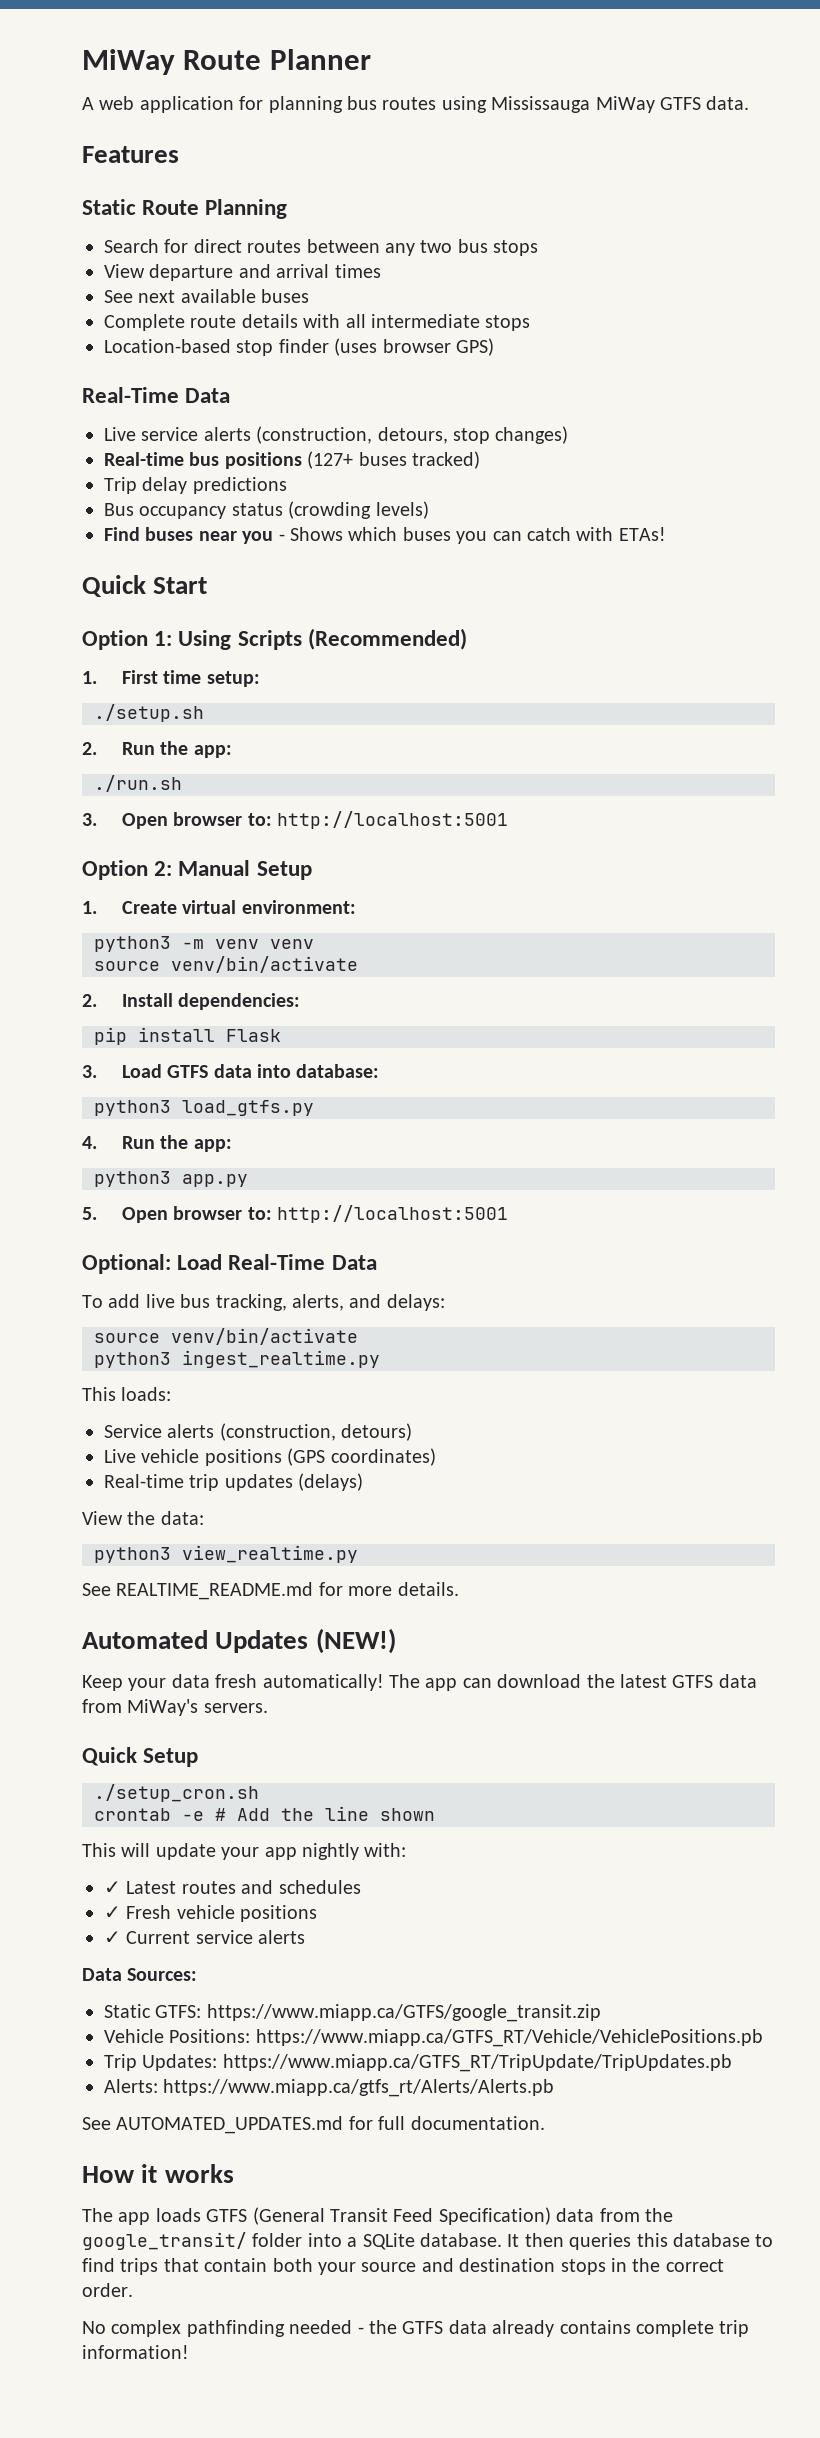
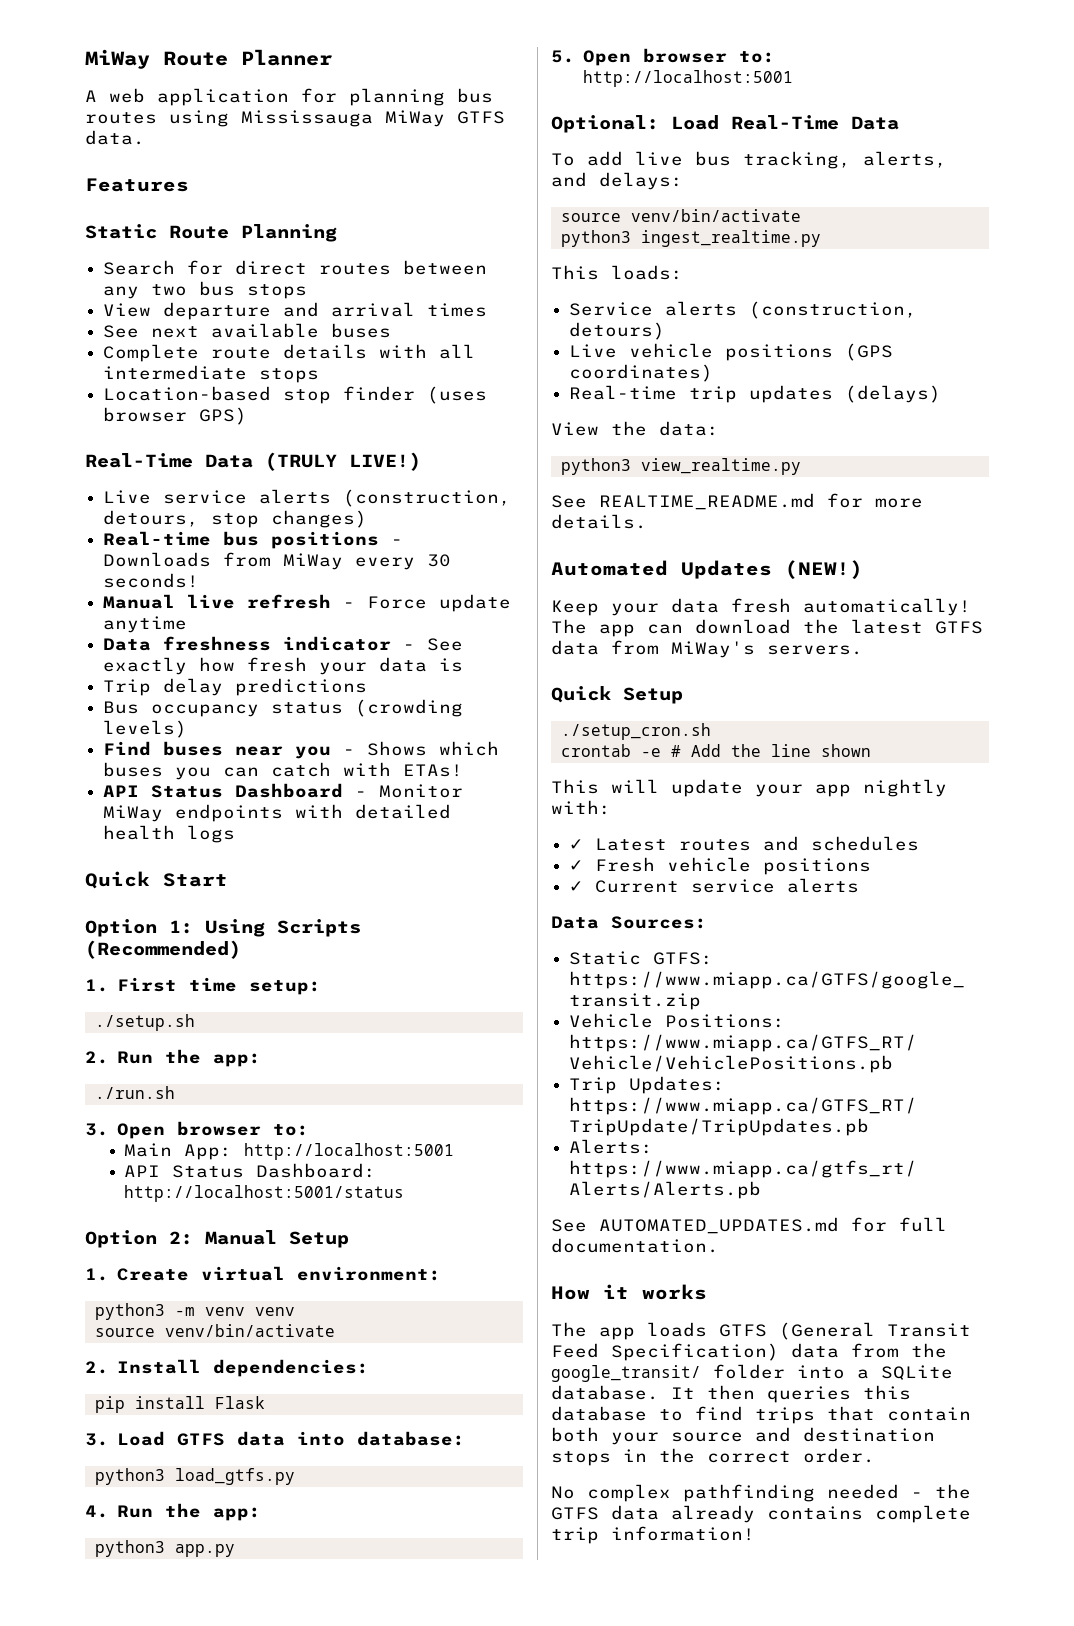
  Location-based stop finder (uses browser GPS)
- Real-Time Data
+ Real-Time Data (TRULY LIVE!)
- Real-time bus positions (127+ buses tracked)
+ Real-time bus positions - Downloads from MiWay every 30 seconds!
+ Manual live refresh - Force update anytime
+ Data freshness indicator - See exactly how fresh your data is
+ API Status Dashboard - Monitor MiWay endpoints with detailed health logs
- 3. Open browser to: http://localhost:5001
+ 3. Open browser to:
+ Main App: http://localhost:5001
+ API Status Dashboard: http://localhost:5001/status

